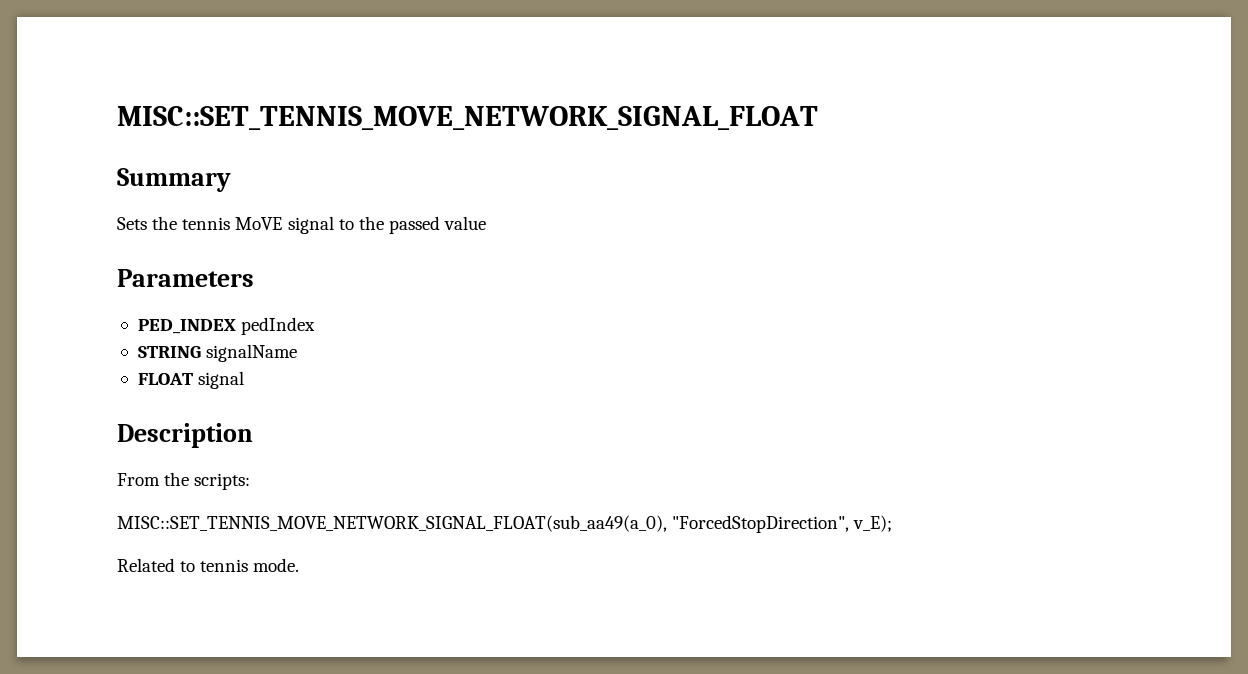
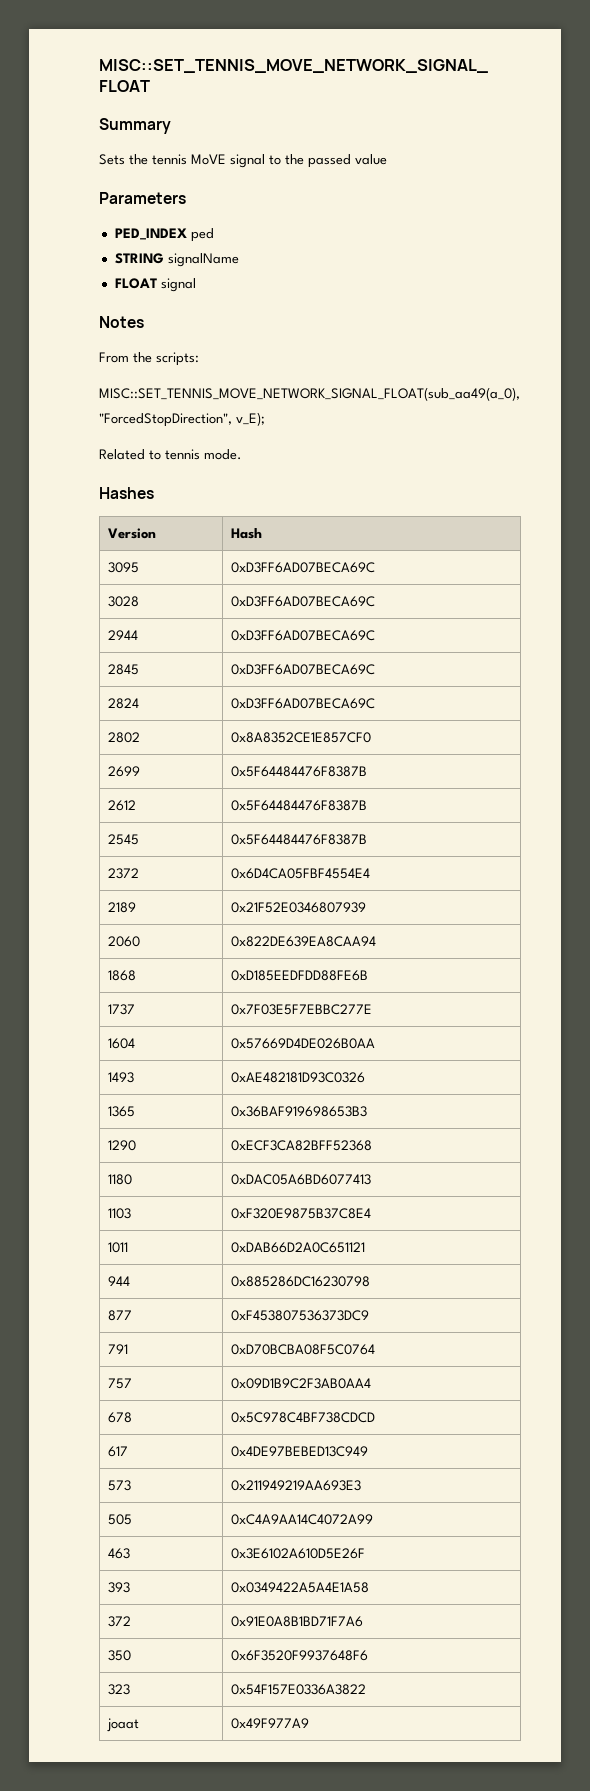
- PED_INDEX pedIndex
+ PED_INDEX ped
- Description
+ Notes
+ Hashes
+ Version | Hash
+ 3095 | 0xD3FF6AD07BECA69C
+ 3028 | 0xD3FF6AD07BECA69C
+ 2944 | 0xD3FF6AD07BECA69C
+ 2845 | 0xD3FF6AD07BECA69C
+ 2824 | 0xD3FF6AD07BECA69C
+ 2802 | 0x8A8352CE1E857CF0
+ 2699 | 0x5F64484476F8387B
+ 2612 | 0x5F64484476F8387B
+ 2545 | 0x5F64484476F8387B
+ 2372 | 0x6D4CA05FBF4554E4
+ 2189 | 0x21F52E0346807939
+ 2060 | 0x822DE639EA8CAA94
+ 1868 | 0xD185EEDFDD88FE6B
+ 1737 | 0x7F03E5F7EBBC277E
+ 1604 | 0x57669D4DE026B0AA
+ 1493 | 0xAE482181D93C0326
+ 1365 | 0x36BAF919698653B3
+ 1290 | 0xECF3CA82BFF52368
+ 1180 | 0xDAC05A6BD6077413
+ 1103 | 0xF320E9875B37C8E4
+ 1011 | 0xDAB66D2A0C651121
+ 944 | 0x885286DC16230798
+ 877 | 0xF453807536373DC9
+ 791 | 0xD70BCBA08F5C0764
+ 757 | 0x09D1B9C2F3AB0AA4
+ 678 | 0x5C978C4BF738CDCD
+ 617 | 0x4DE97BEBED13C949
+ 573 | 0x211949219AA693E3
+ 505 | 0xC4A9AA14C4072A99
+ 463 | 0x3E6102A610D5E26F
+ 393 | 0x0349422A5A4E1A58
+ 372 | 0x91E0A8B1BD71F7A6
+ 350 | 0x6F3520F9937648F6
+ 323 | 0x54F157E0336A3822
+ joaat | 0x49F977A9

